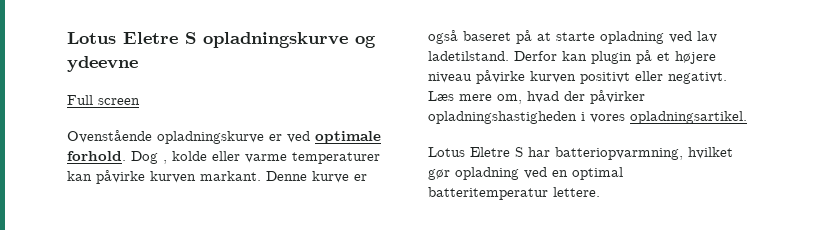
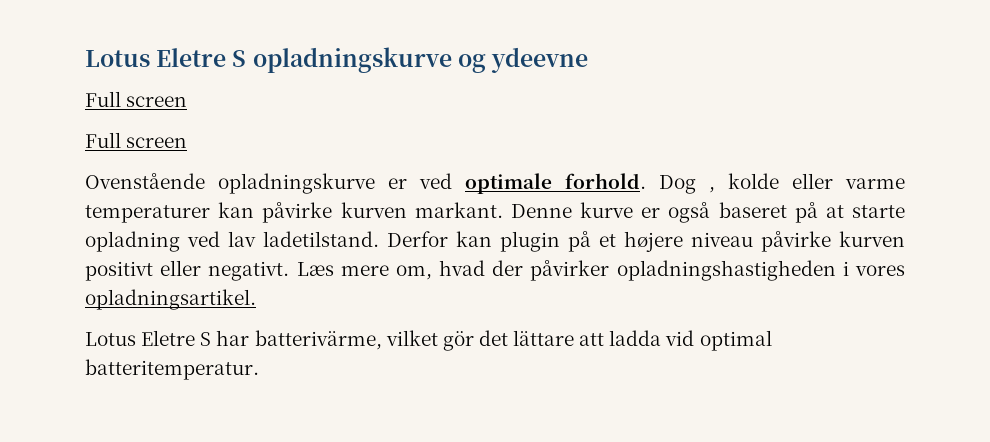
  Lotus Eletre S opladningskurve og ydeevne
+ Full screen
- Lotus Eletre S har batteriopvarmning, hvilket gør opladning ved en optimal batteritemperatur lettere.
+ Lotus Eletre S har batterivärme, vilket gör det lättare att ladda vid optimal batteritemperatur.

